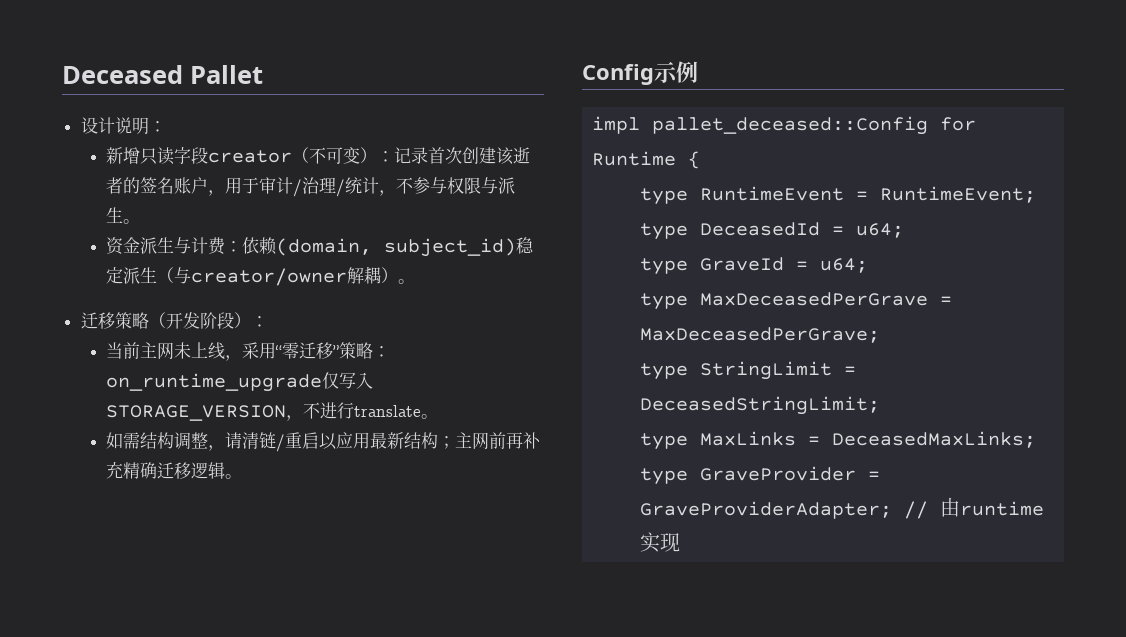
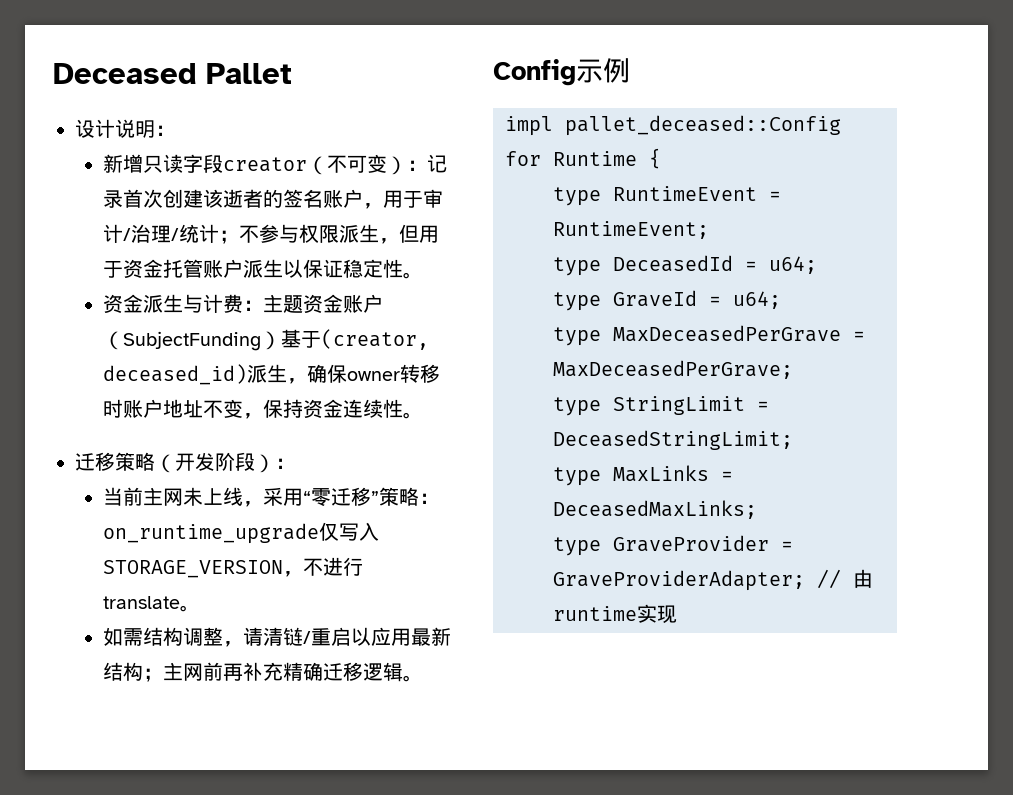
- 新增只读字段creator（不可变）：记录首次创建该逝者的签名账户，用于审计/治理/统计，不参与权限与派生。
+ 新增只读字段creator（不可变）：记录首次创建该逝者的签名账户，用于审计/治理/统计；不参与权限派生，但用于资金托管账户派生以保证稳定性。
- 资金派生与计费：依赖(domain, subject_id)稳定派生（与creator/owner解耦）。
+ 资金派生与计费：主题资金账户（SubjectFunding）基于(creator, deceased_id)派生，确保owner转移时账户地址不变，保持资金连续性。

